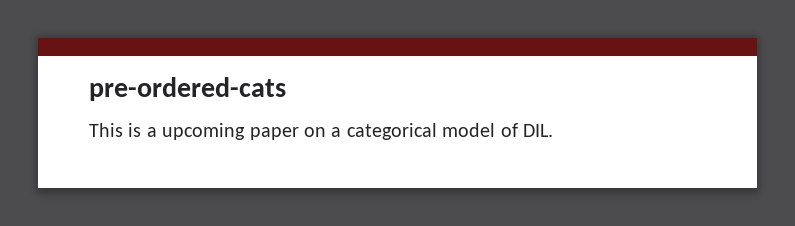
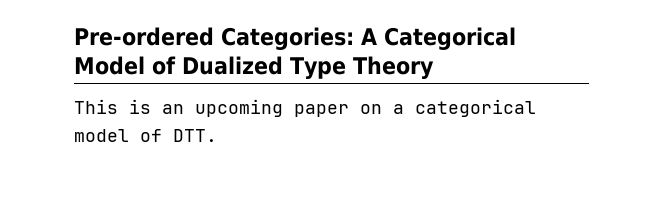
- pre-ordered-cats
+ Pre-ordered Categories: A Categorical Model of Dualized Type Theory
- This is a upcoming paper on a categorical model of DIL.
+ This is an upcoming paper on a categorical model of DTT.

